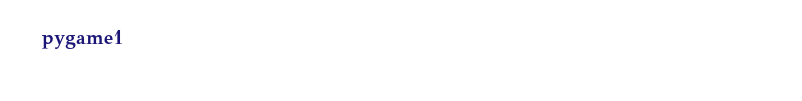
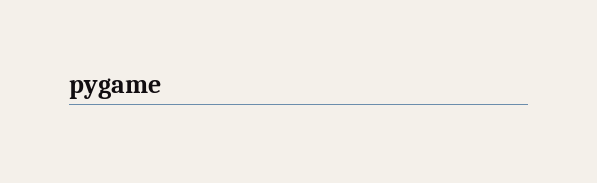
- pygame1
+ pygame

